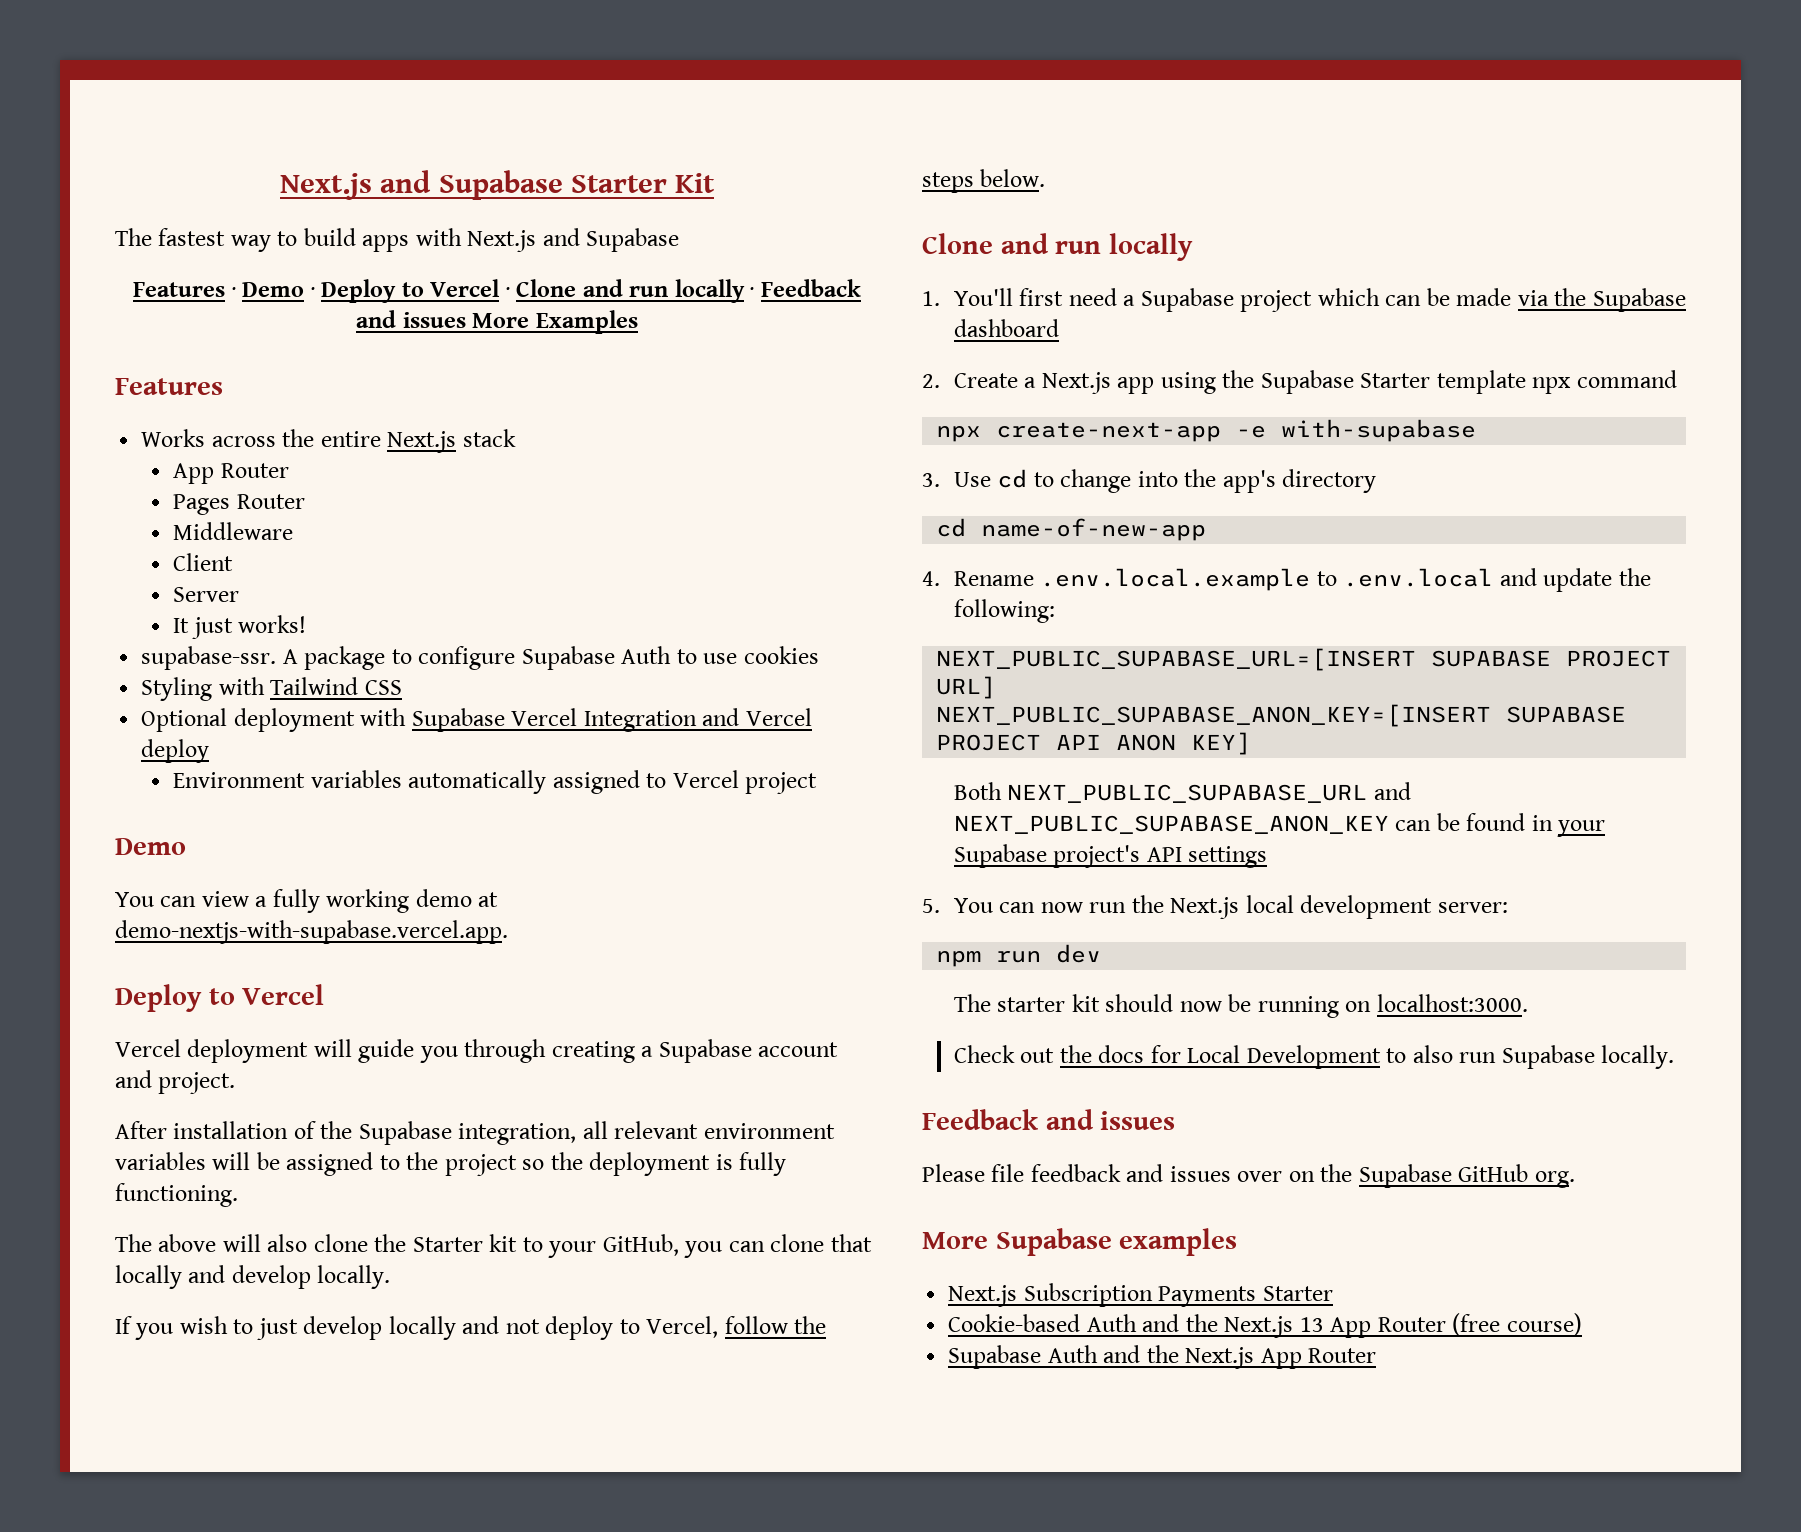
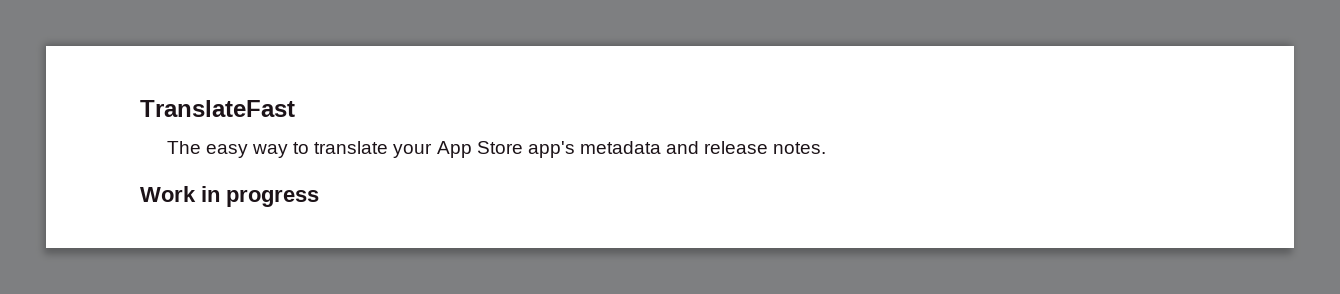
- Next.js and Supabase Starter Kit
- The fastest way to build apps with Next.js and Supabase
- Features · Demo · Deploy to Vercel · Clone and run locally · Feedback and issues More Examples
- Features
- Works across the entire Next.js stack
- App Router
- Pages Router
- Middleware
- Client
- Server
- It just works!
- supabase-ssr. A package to configure Supabase Auth to use cookies
- Styling with Tailwind CSS
- Optional deployment with Supabase Vercel Integration and Vercel deploy
- Environment variables automatically assigned to Vercel project
- Demo
- You can view a fully working demo at demo-nextjs-with-supabase.vercel.app.
- Deploy to Vercel
- Vercel deployment will guide you through creating a Supabase account and project.
- After installation of the Supabase integration, all relevant environment variables will be assigned to the project so the deployment is fully functioning.
- The above will also clone the Starter kit to your GitHub, you can clone that locally and develop locally.
- If you wish to just develop locally and not deploy to Vercel, follow the steps below.
- Clone and run locally
- 1. You'll first need a Supabase project which can be made via the Supabase dashboard
- 2. Create a Next.js app using the Supabase Starter template npx command
- npx create-next-app -e with-supabase
- 3. Use cd to change into the app's directory
- cd name-of-new-app
- 4. Rename .env.local.example to .env.local and update the following:
- NEXT_PUBLIC_SUPABASE_URL=[INSERT SUPABASE PROJECT URL]
- NEXT_PUBLIC_SUPABASE_ANON_KEY=[INSERT SUPABASE PROJECT API ANON KEY]
- Both NEXT_PUBLIC_SUPABASE_URL and NEXT_PUBLIC_SUPABASE_ANON_KEY can be found in your Supabase project's API settings
- 5. You can now run the Next.js local development server:
- npm run dev
- The starter kit should now be running on localhost:3000.
- Check out the docs for Local Development to also run Supabase locally.
- Feedback and issues
- Please file feedback and issues over on the Supabase GitHub org.
- More Supabase examples
- Next.js Subscription Payments Starter
- Cookie-based Auth and the Next.js 13 App Router (free course)
- Supabase Auth and the Next.js App Router
+ TranslateFast
+ The easy way to translate your App Store app's metadata and release notes.
+ Work in progress

